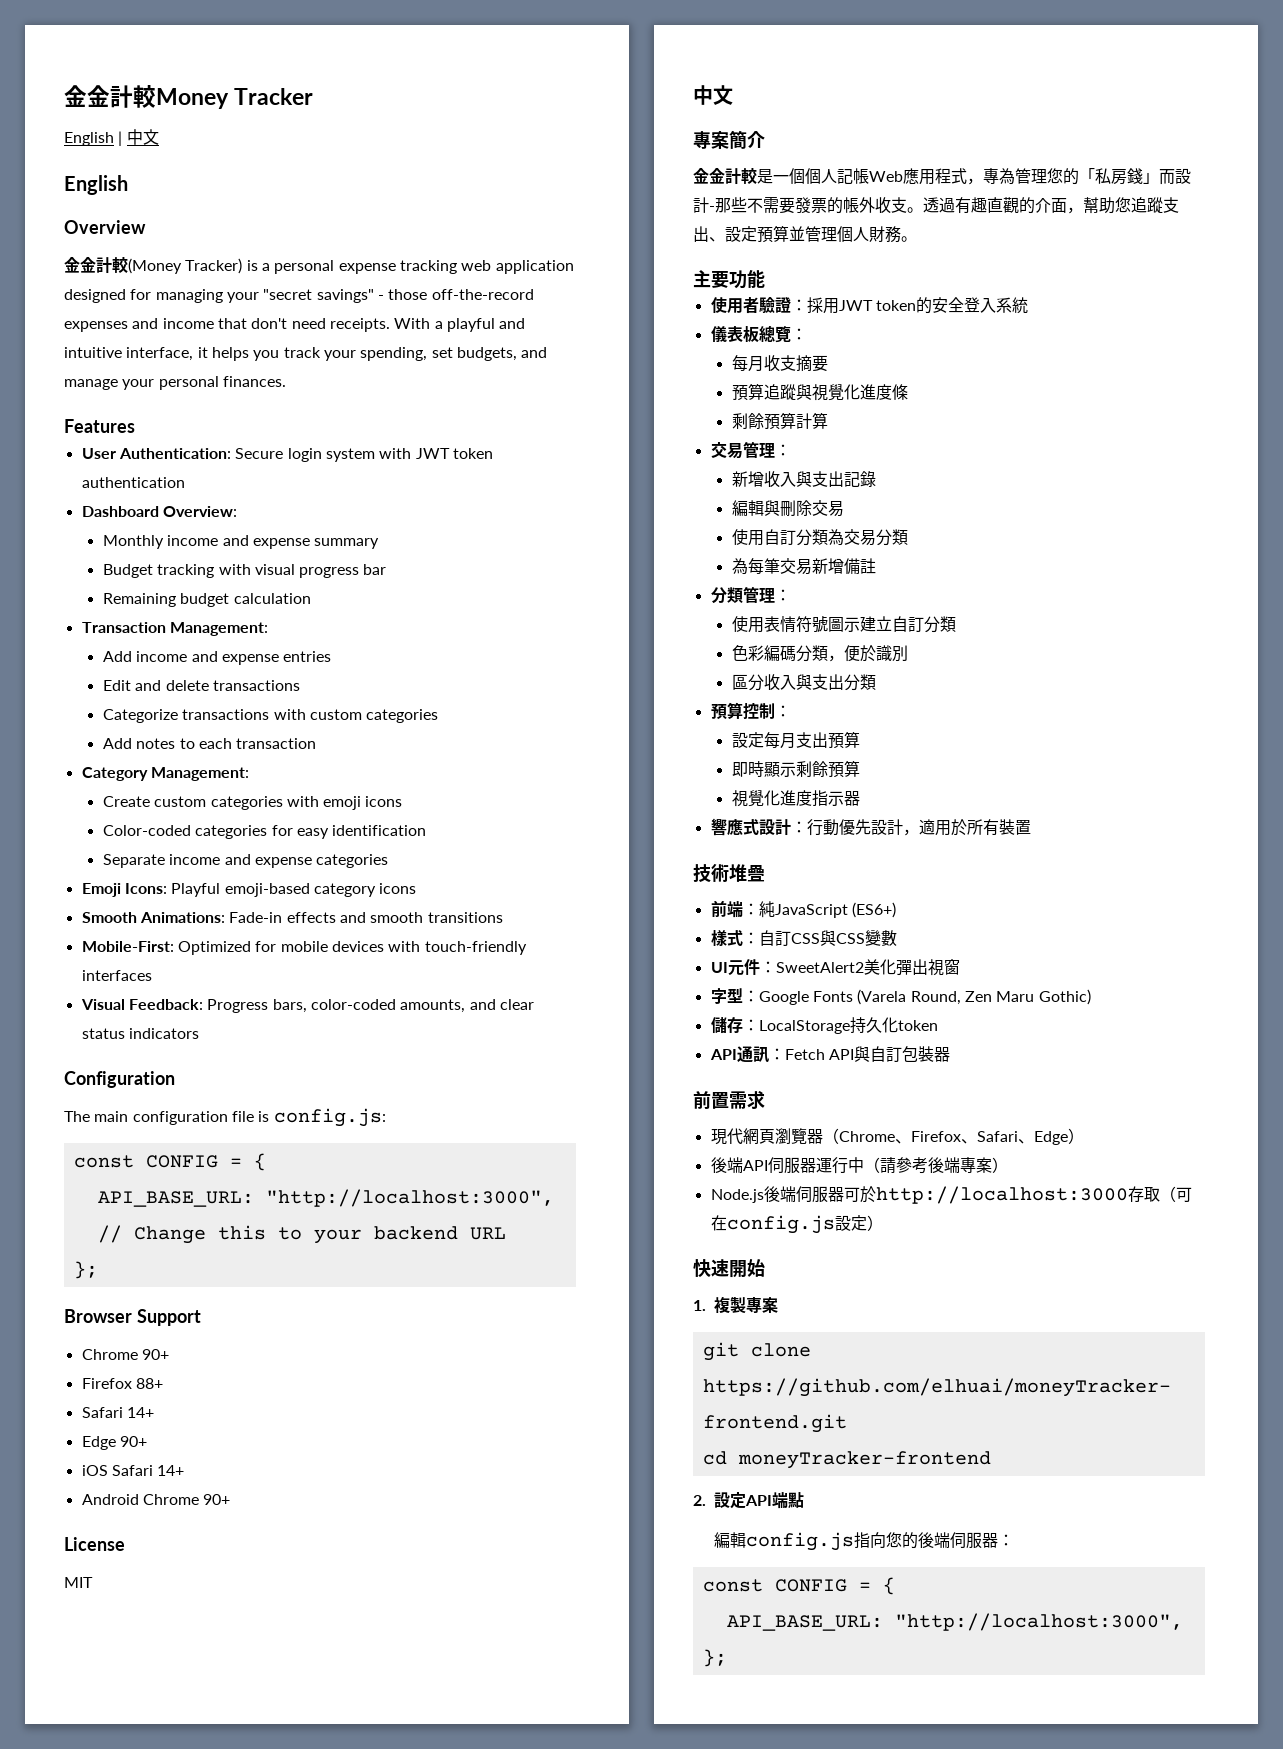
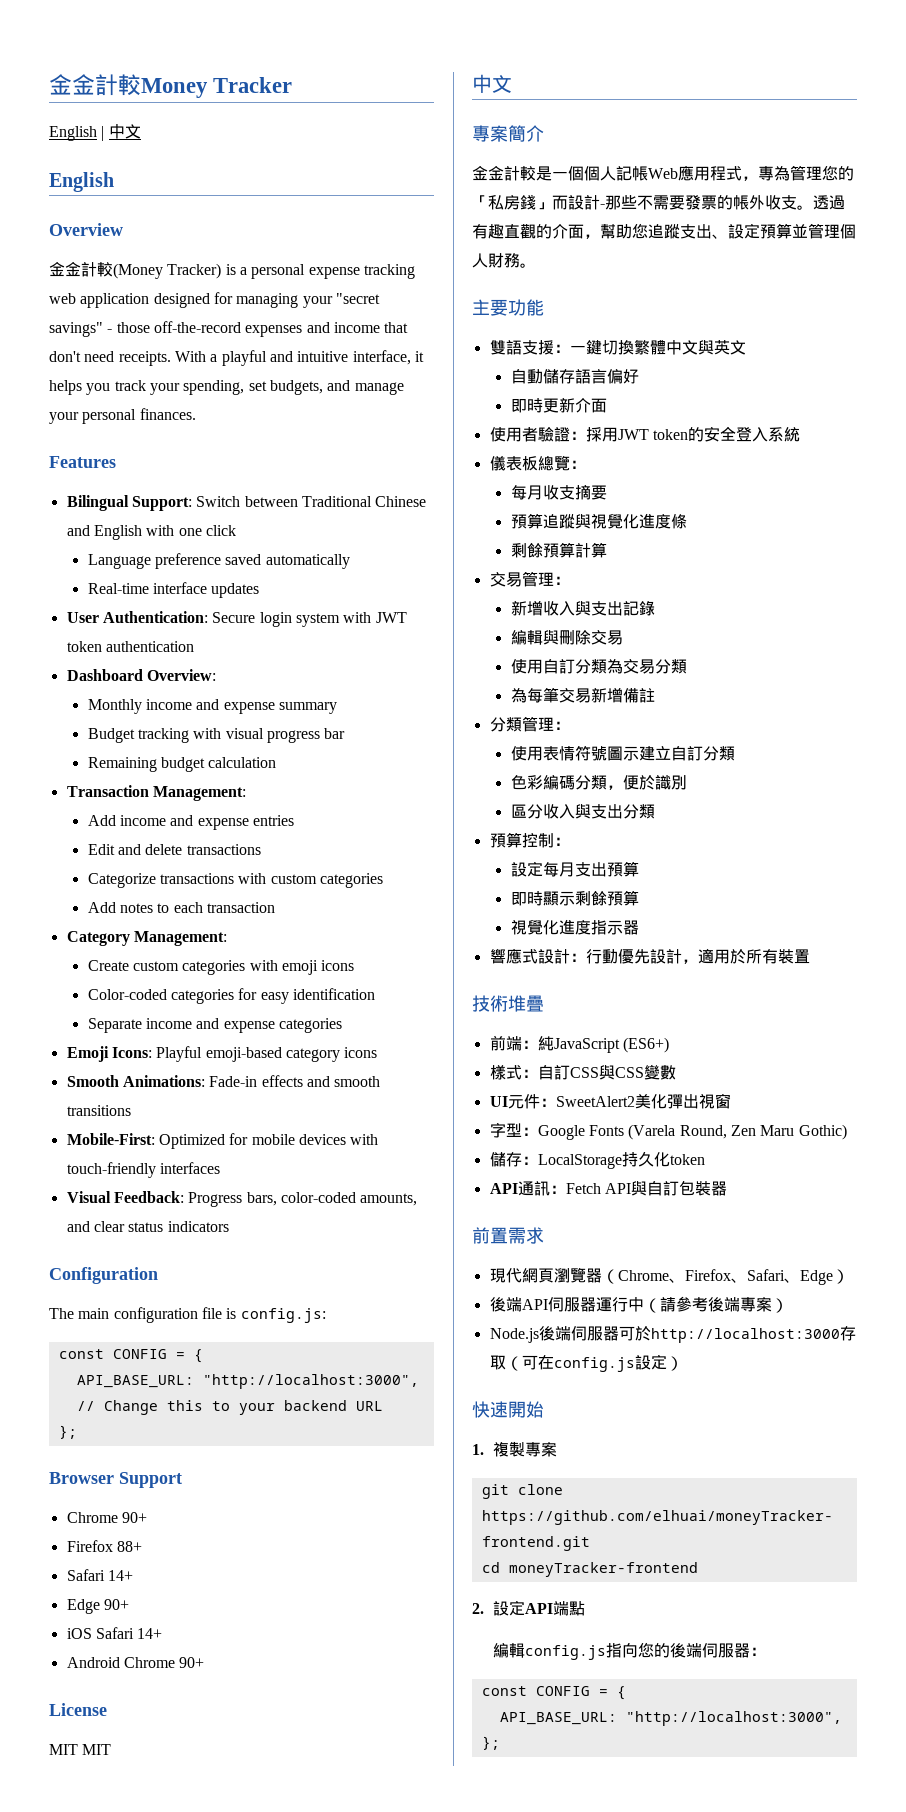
+ Bilingual Support: Switch between Traditional Chinese and English with one click
+ Language preference saved automatically
+ Real-time interface updates
- MIT
+ MIT MIT
+ 雙語支援：一鍵切換繁體中文與英文
+ 自動儲存語言偏好
+ 即時更新介面

